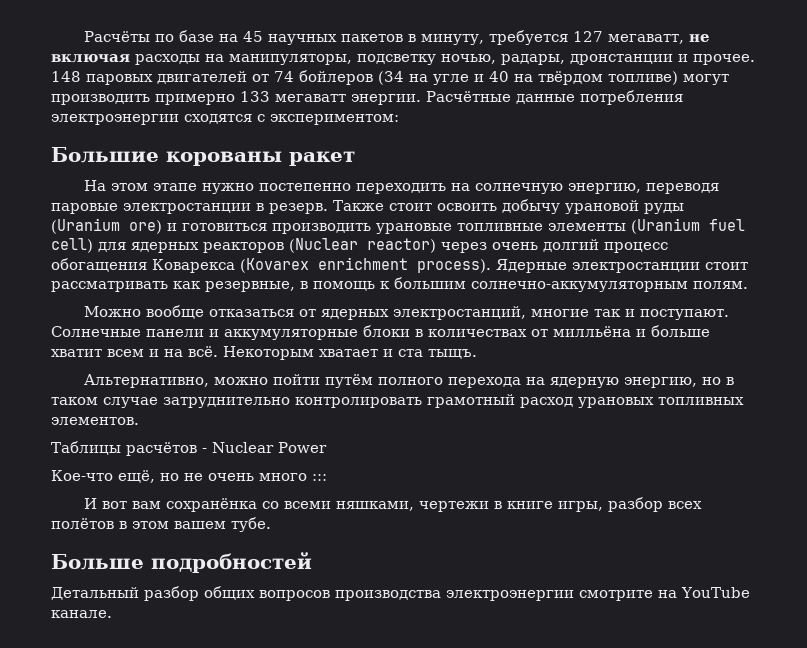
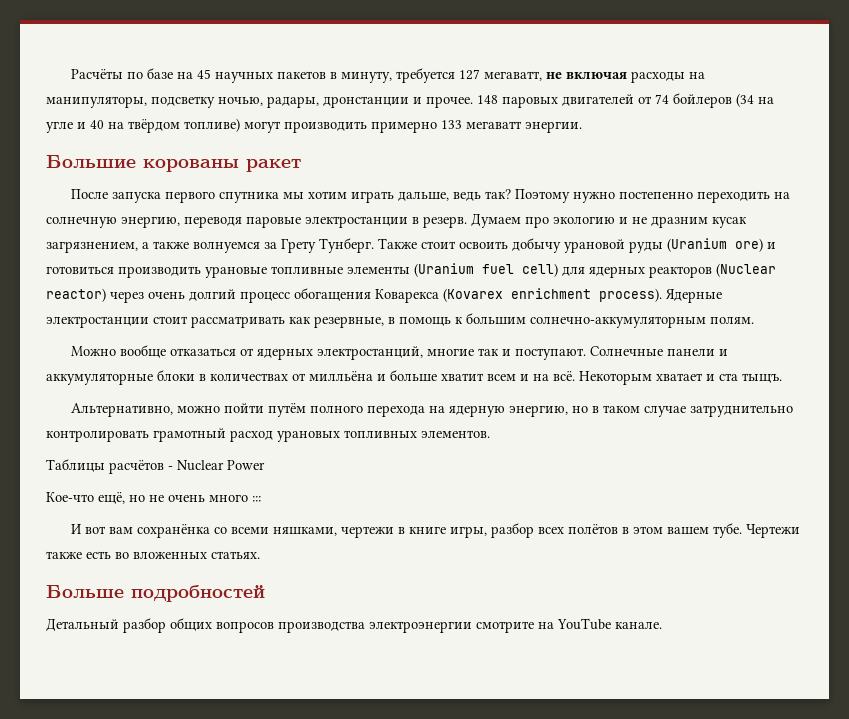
- 148 паровых двигателей от 74 бойлеров (34 на угле и 40 на твёрдом топливе) могут производить примерно 133 мегаватт энергии. Расчётные данные потребления электроэнергии сходятся с экспериментом:
+ 148 паровых двигателей от 74 бойлеров (34 на угле и 40 на твёрдом топливе) могут производить примерно 133 мегаватт энергии.
  Большие корованы ракет
- На этом этапе нужно постепенно переходить на солнечную энергию, переводя паровые электростанции в резерв.
+ После запуска первого спутника мы хотим играть дальше, ведь так? Поэтому нужно постепенно переходить на солнечную энергию, переводя паровые электростанции в резерв.
+ Думаем про экологию и не дразним кусак загрязнением, а также волнуемся за Грету Тунберг.
+ Чертежи также есть во вложенных статьях.

